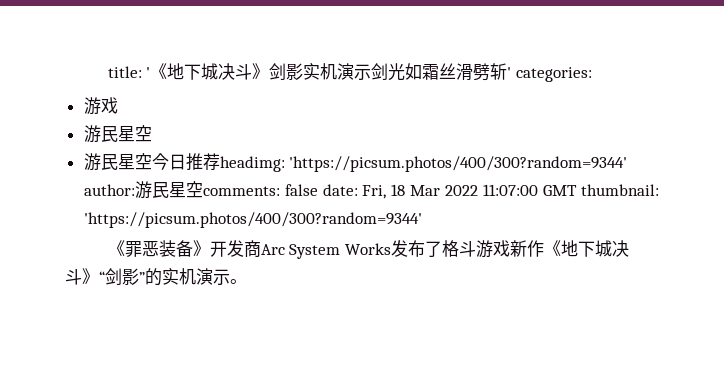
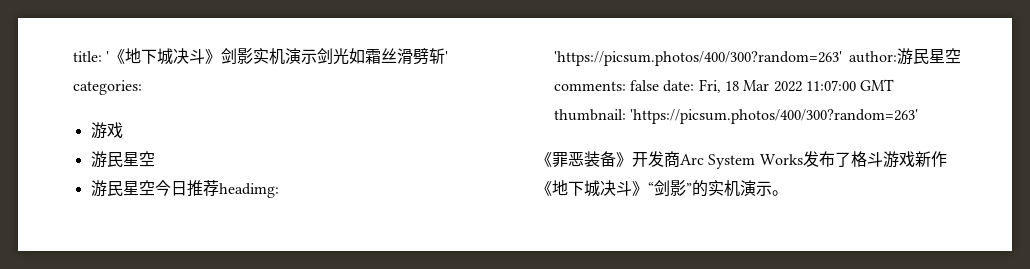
- 游民星空今日推荐headimg: 'https://picsum.photos/400/300?random=9344' author:游民星空comments: false date: Fri, 18 Mar 2022 11:07:00 GMT thumbnail: 'https://picsum.photos/400/300?random=9344'
+ 游民星空今日推荐headimg: 'https://picsum.photos/400/300?random=263' author:游民星空comments: false date: Fri, 18 Mar 2022 11:07:00 GMT thumbnail: 'https://picsum.photos/400/300?random=263'

